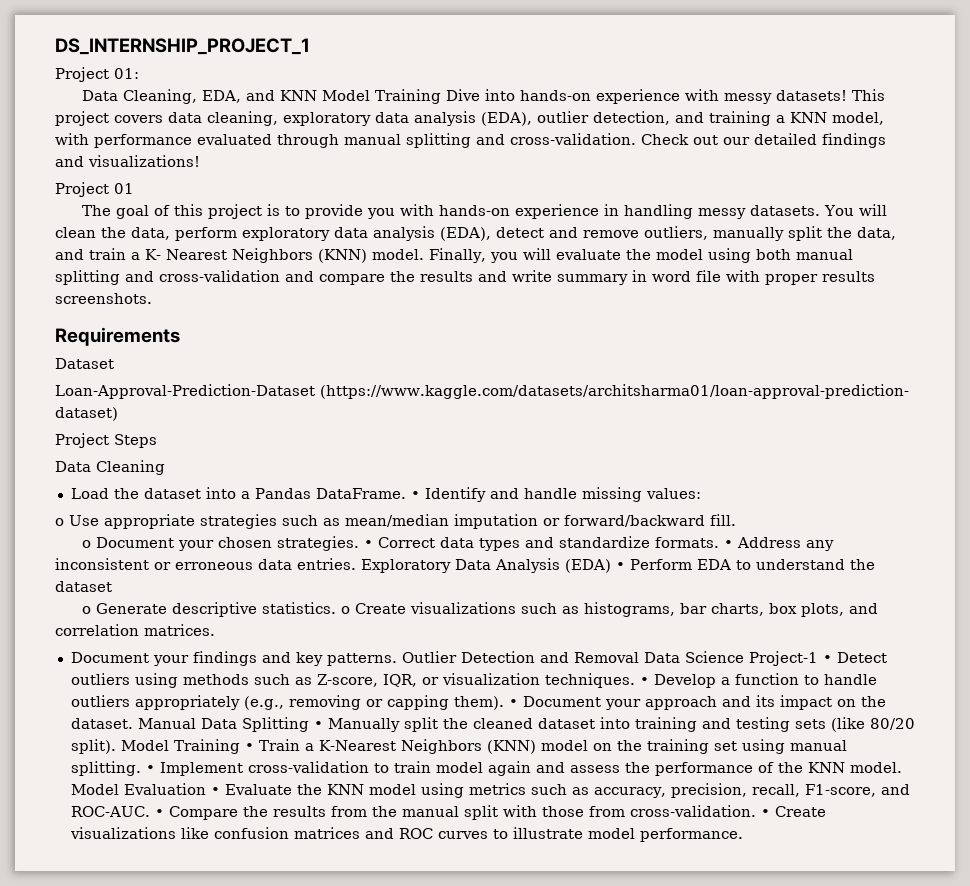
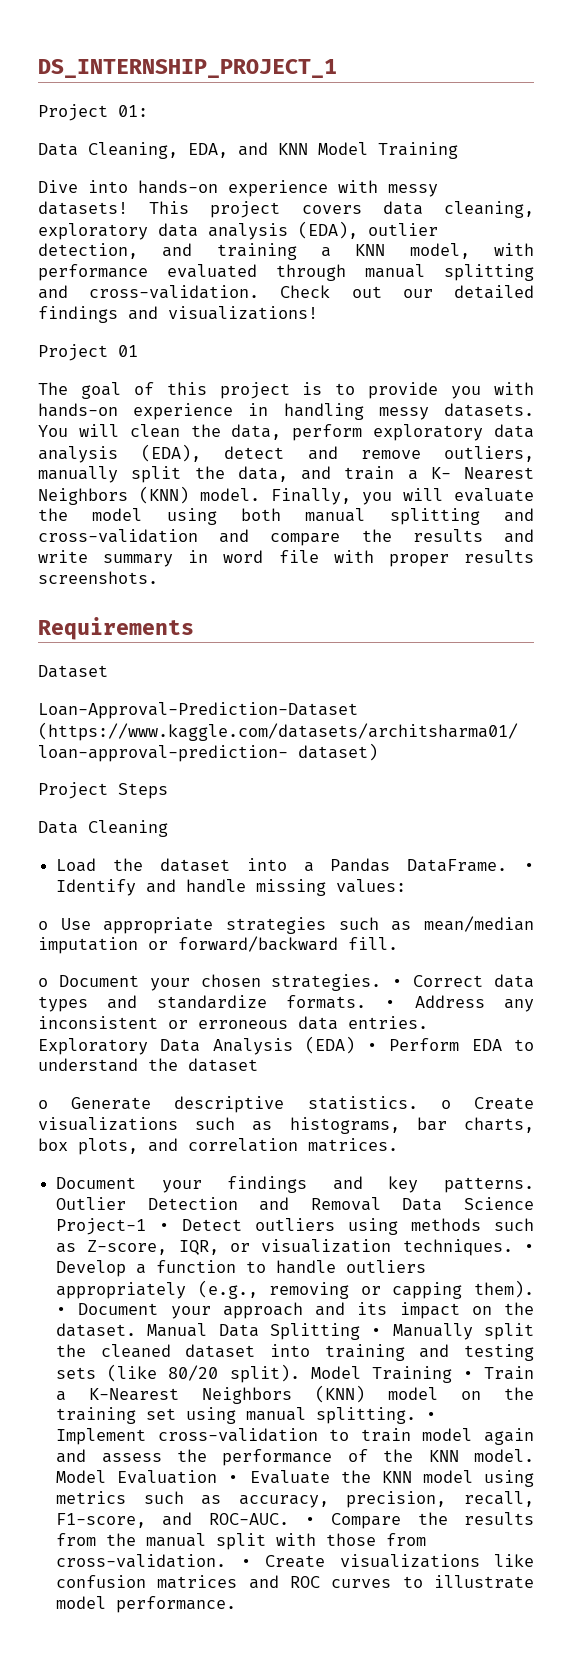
- Data Cleaning, EDA, and KNN Model Training Dive into hands-on experience with messy datasets!
+ Data Cleaning, EDA, and KNN Model Training
+ Dive into hands-on experience with messy datasets!

